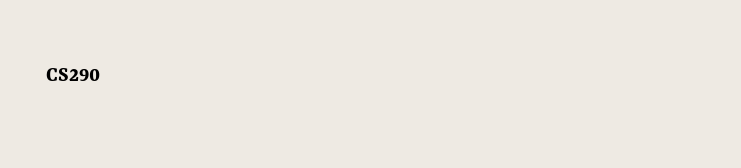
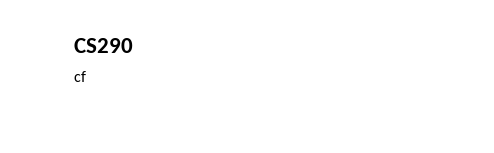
+ cf

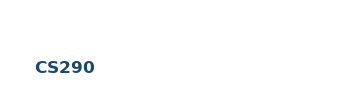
- cf

